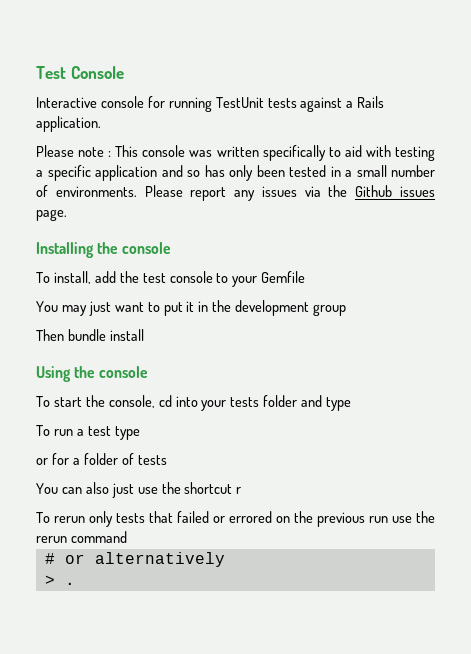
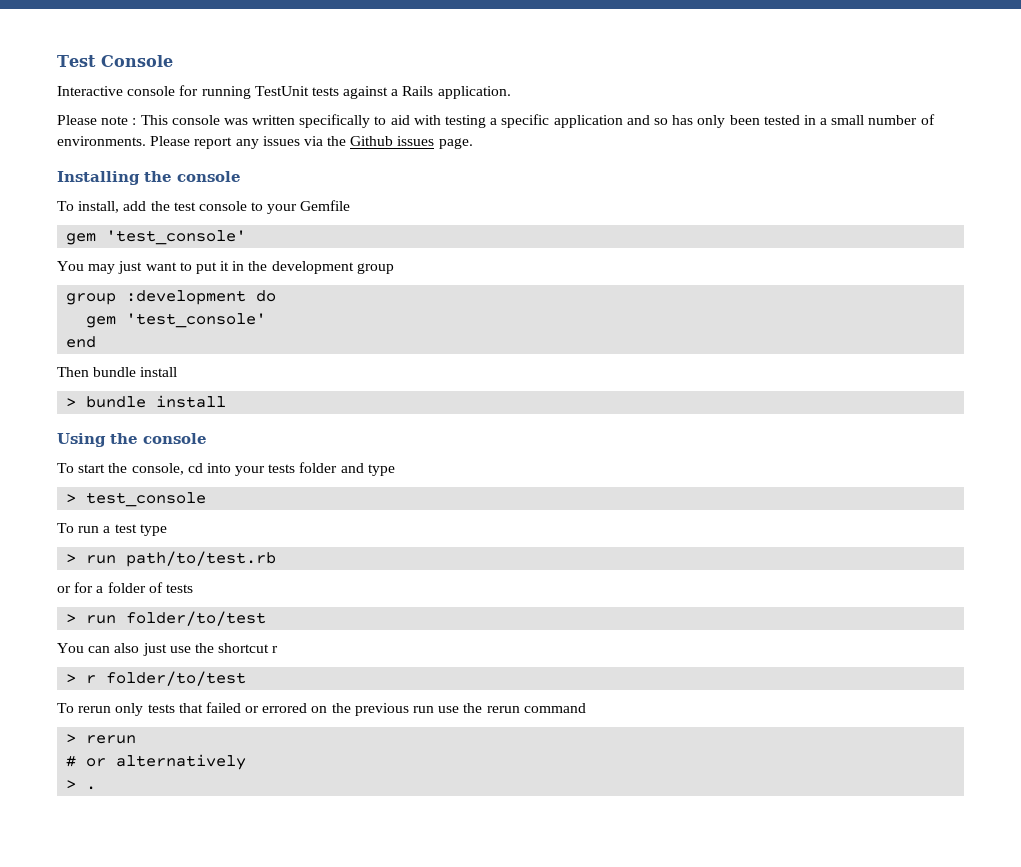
  To install, add the test console to your Gemfile
+ gem 'test_console'
+ group :development do
+ gem 'test_console'
+ end
+ > bundle install
+ > test_console
+ > run path/to/test.rb
+ > run folder/to/test
+ > r folder/to/test
+ > rerun

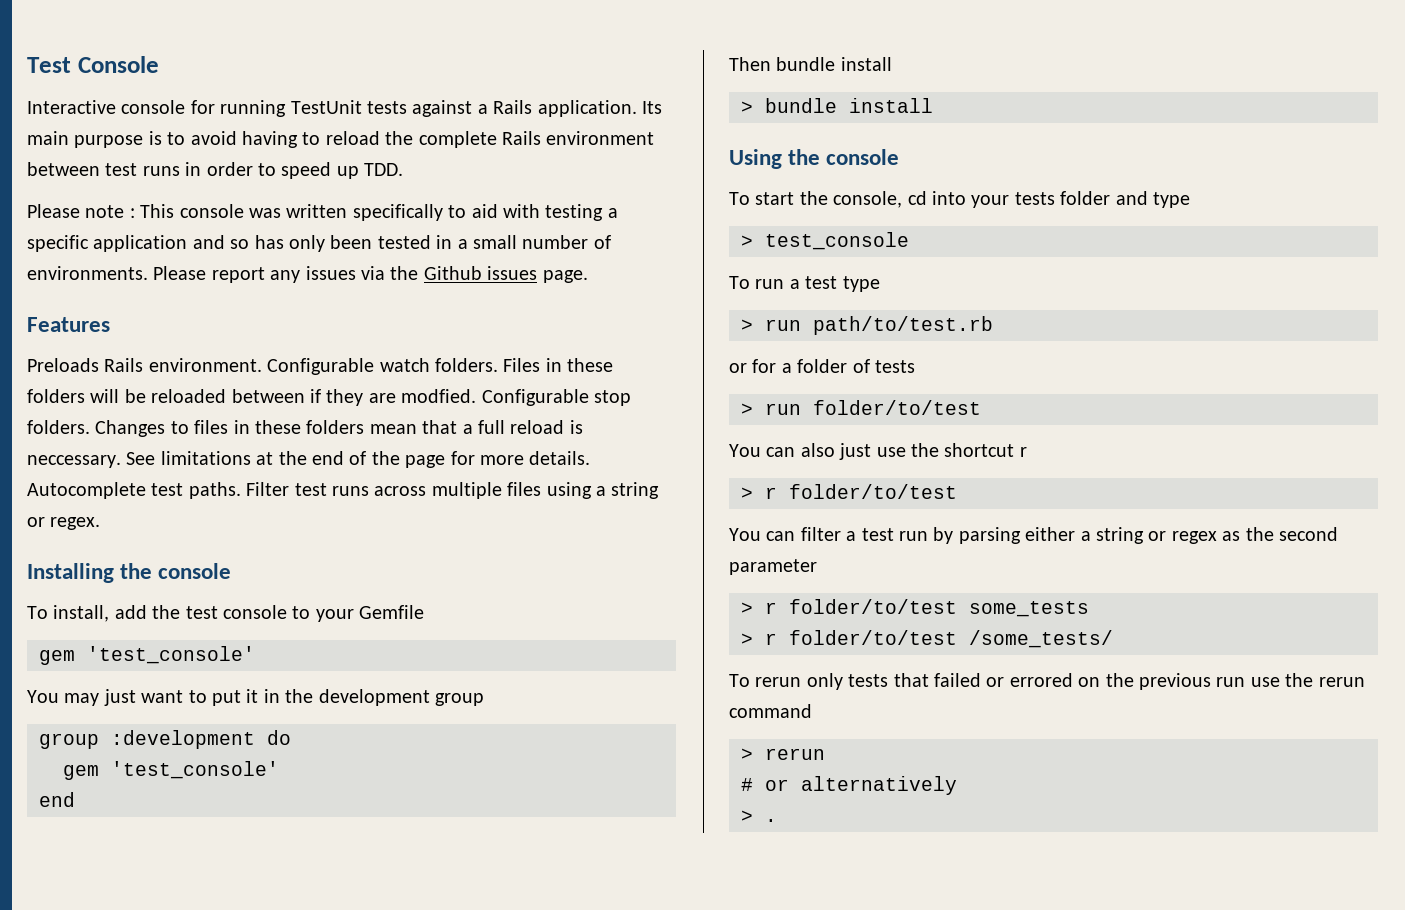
+ Its main purpose is to avoid having to reload the complete Rails environment between test runs in order to speed up TDD.
+ Features
+ Preloads Rails environment. Configurable watch folders. Files in these folders will be reloaded between if they are modfied. Configurable stop folders. Changes to files in these folders mean that a full reload is neccessary. See limitations at the end of the page for more details. Autocomplete test paths. Filter test runs across multiple files using a string or regex.
+ You can filter a test run by parsing either a string or regex as the second parameter
+ > r folder/to/test some_tests
+ > r folder/to/test /some_tests/

